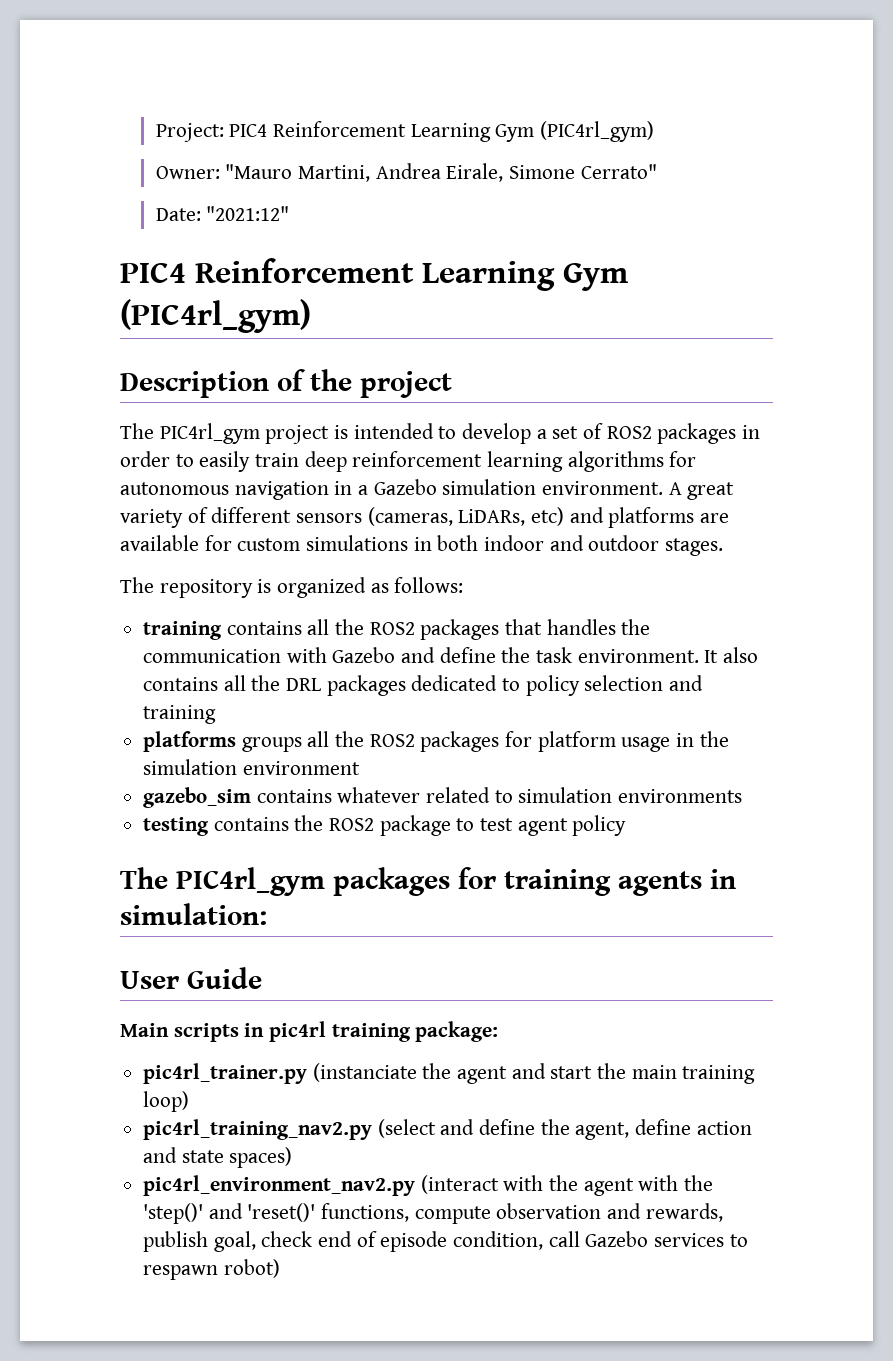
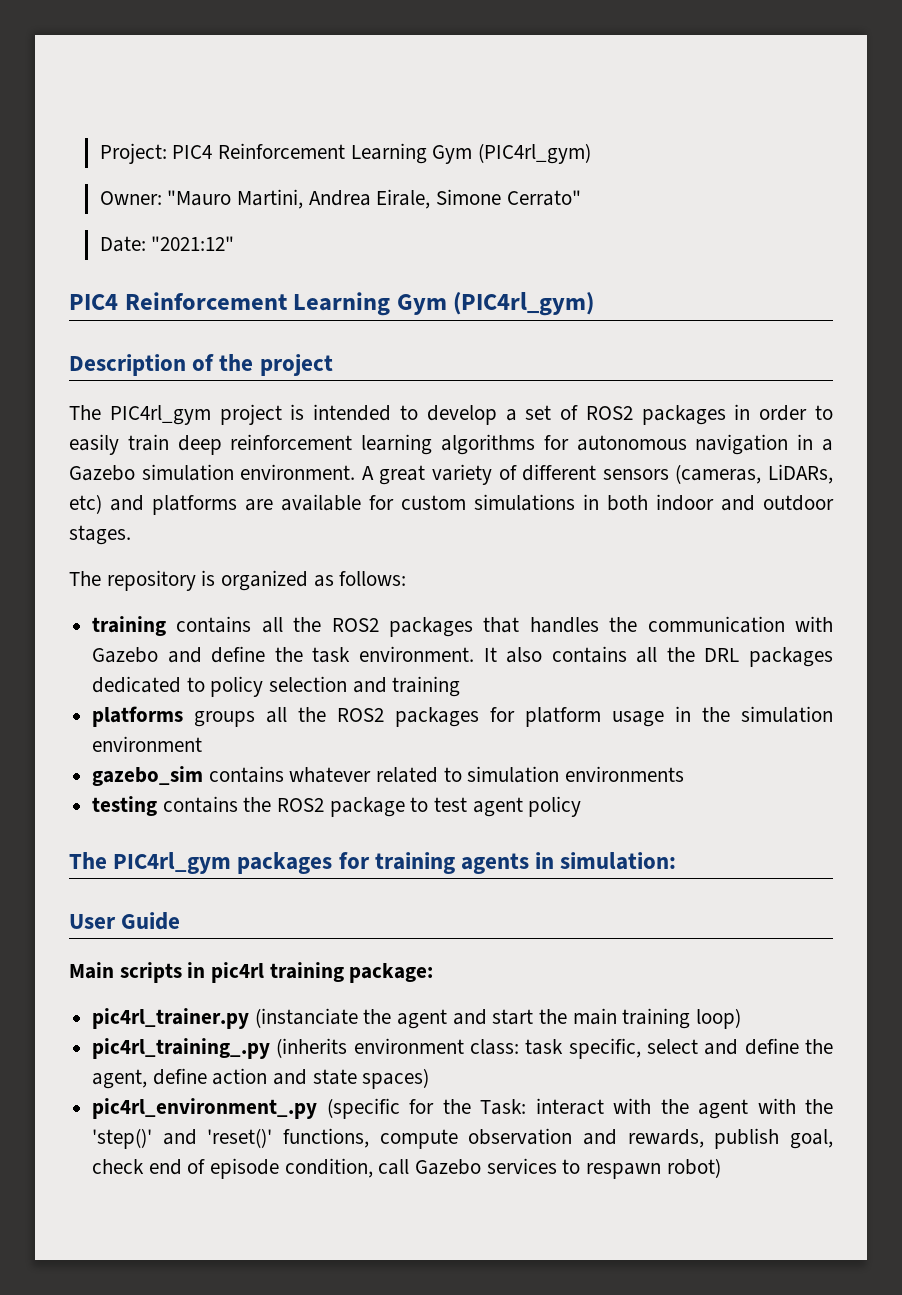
- pic4rl_training_nav2.py (select and define the agent, define action and state spaces)
+ pic4rl_training_.py (inherits environment class: task specific, select and define the agent, define action and state spaces)
- pic4rl_environment_nav2.py (interact with the agent with the 'step()' and 'reset()' functions, compute observation and rewards, publish goal, check end of episode condition, call Gazebo services to respawn robot)
+ pic4rl_environment_.py (specific for the Task: interact with the agent with the 'step()' and 'reset()' functions, compute observation and rewards, publish goal, check end of episode condition, call Gazebo services to respawn robot)

